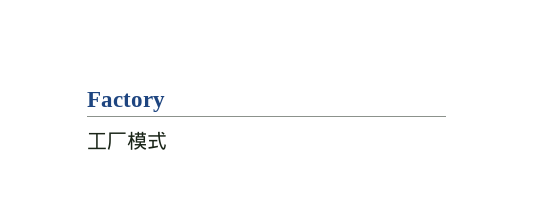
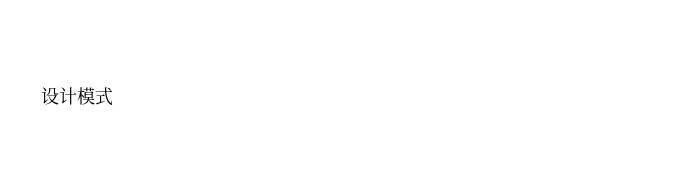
- Factory
- 工厂模式
+ 设计模式

